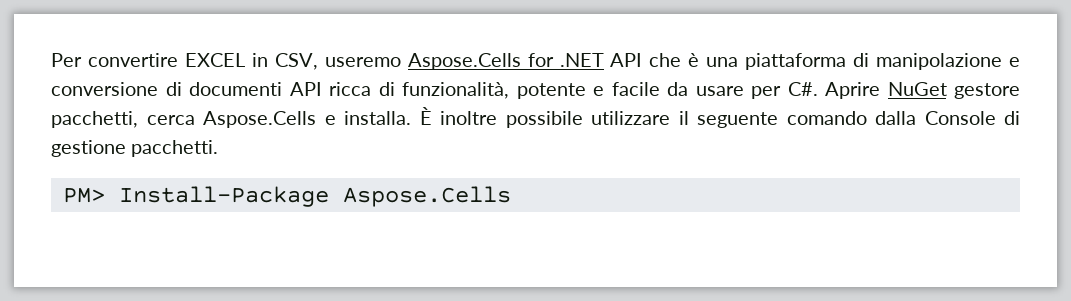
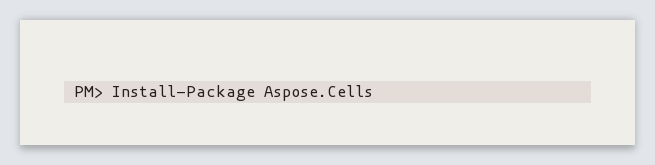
- Per convertire EXCEL in CSV, useremo Aspose.Cells for .NET API che è una piattaforma di manipolazione e conversione di documenti API ricca di funzionalità, potente e facile da usare per C#. Aprire NuGet gestore pacchetti, cerca Aspose.Cells e installa. È inoltre possibile utilizzare il seguente comando dalla Console di gestione pacchetti.

